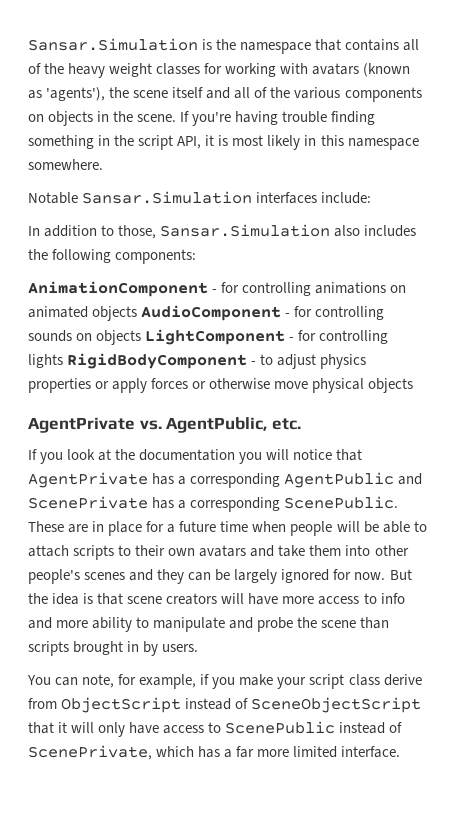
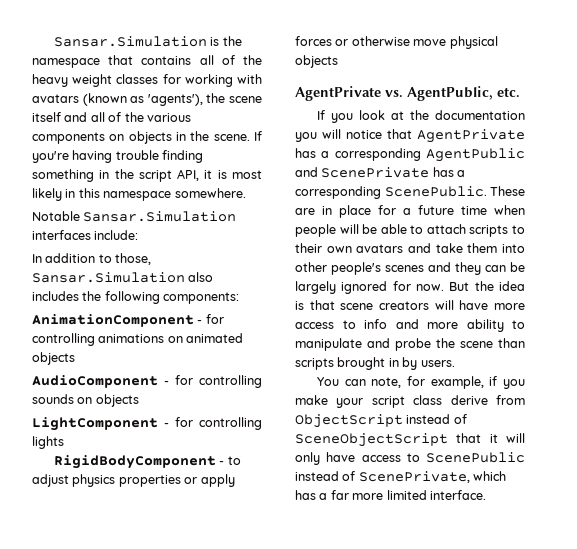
- AnimationComponent - for controlling animations on animated objects AudioComponent - for controlling sounds on objects LightComponent - for controlling lights RigidBodyComponent - to adjust physics properties or apply forces or otherwise move physical objects
+ AnimationComponent - for controlling animations on animated objects
+ AudioComponent - for controlling sounds on objects
+ LightComponent - for controlling lights
+ RigidBodyComponent - to adjust physics properties or apply forces or otherwise move physical objects

